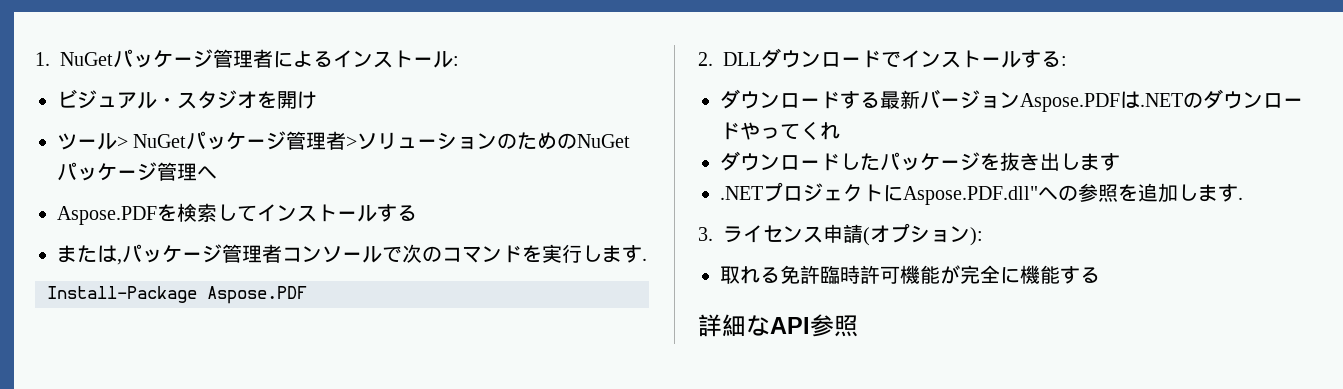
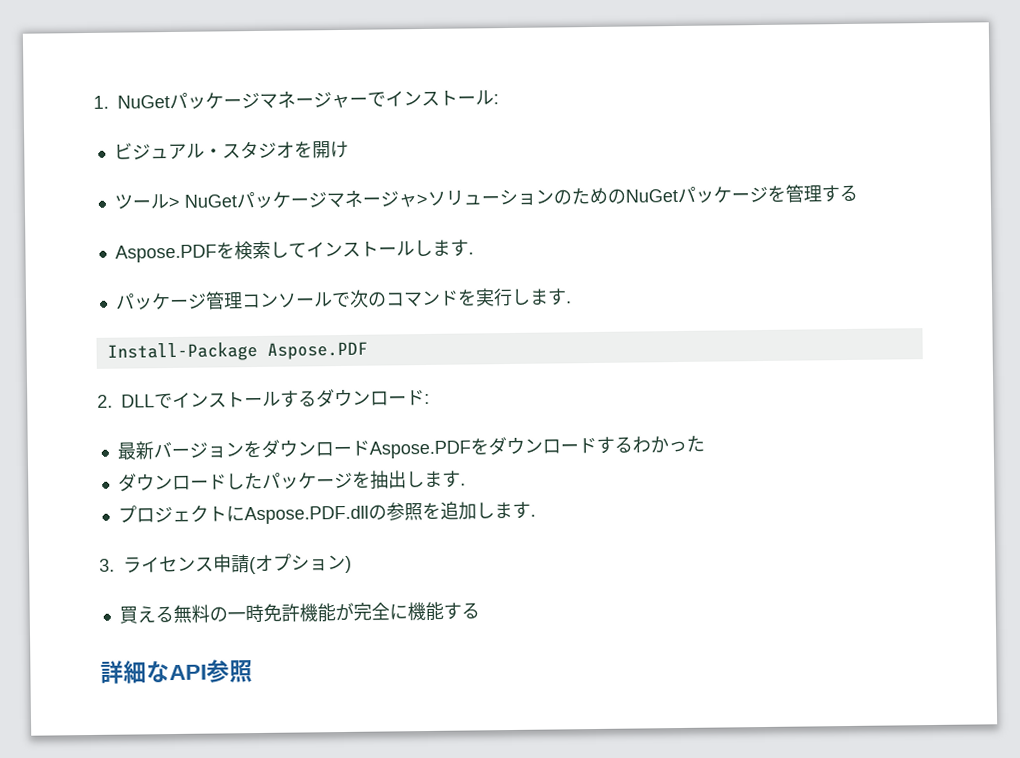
- 1. NuGetパッケージ管理者によるインストール:
+ 1. NuGetパッケージマネージャーでインストール:
- ツール> NuGetパッケージ管理者>ソリューションのためのNuGetパッケージ管理へ
+ ツール> NuGetパッケージマネージャ>ソリューションのためのNuGetパッケージを管理する
- Aspose.PDFを検索してインストールする
- または,パッケージ管理者コンソールで次のコマンドを実行します.
+ Aspose.PDFを検索してインストールします.
+ パッケージ管理コンソールで次のコマンドを実行します.
- 2. DLLダウンロードでインストールする:
- ダウンロードする最新バージョンAspose.PDFは.NETのダウンロードやってくれ
+ 2. DLLでインストールするダウンロード:
+ 最新バージョンをダウンロードAspose.PDFをダウンロードするわかった
- ダウンロードしたパッケージを抜き出します
- .NETプロジェクトにAspose.PDF.dll"への参照を追加します.
+ ダウンロードしたパッケージを抽出します.
+ プロジェクトにAspose.PDF.dllの参照を追加します.
- 3.ライセンス申請(オプション):
- 取れる免許臨時許可機能が完全に機能する
+ 3.ライセンス申請(オプション)
+ 買える無料の一時免許機能が完全に機能する

